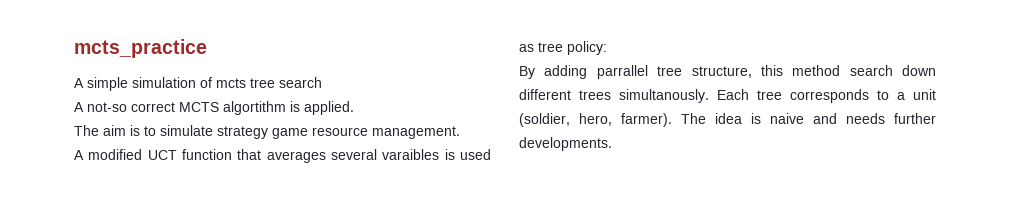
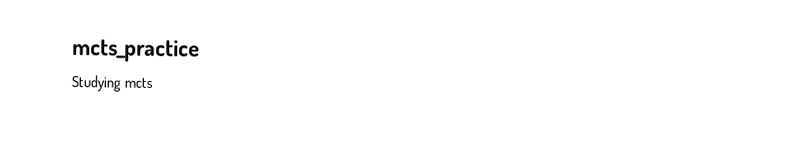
- A simple simulation of mcts tree search
- A not-so correct MCTS algortithm is applied.
- The aim is to simulate strategy game resource management.
- A modified UCT function that averages several varaibles is used as tree policy:
- By adding parrallel tree structure, this method search down different trees simultanously. Each tree corresponds to a unit (soldier, hero, farmer). The idea is naive and needs further developments.
+ Studying mcts

